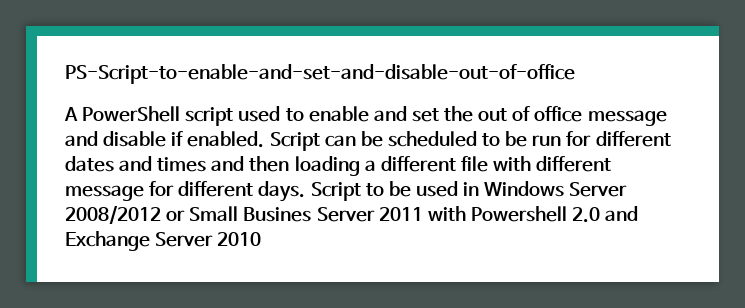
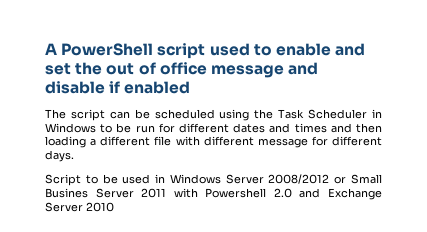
- PS-Script-to-enable-and-set-and-disable-out-of-office
- A PowerShell script used to enable and set the out of office message and disable if enabled. Script can be scheduled to be run for different dates and times and then loading a different file with different message for different days. Script to be used in Windows Server 2008/2012 or Small Busines Server 2011 with Powershell 2.0 and Exchange Server 2010
+ A PowerShell script used to enable and set the out of office message and disable if enabled
+ The script can be scheduled using the Task Scheduler in Windows to be run for different dates and times and then loading a different file with different message for different days.
+ Script to be used in Windows Server 2008/2012 or Small Busines Server 2011 with Powershell 2.0 and Exchange Server 2010

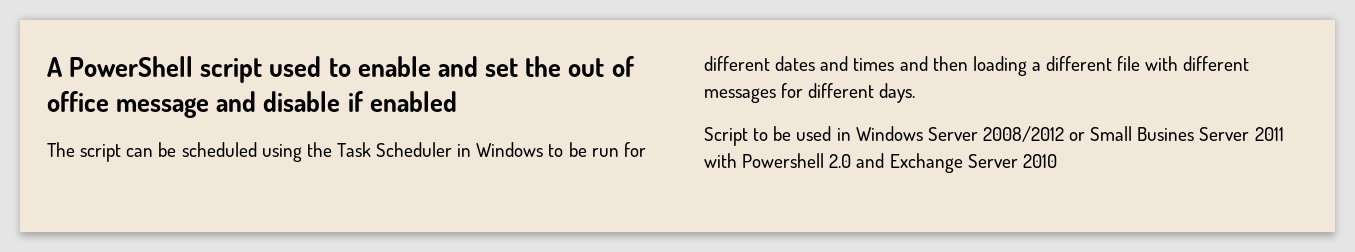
- The script can be scheduled using the Task Scheduler in Windows to be run for different dates and times and then loading a different file with different message for different days.
+ The script can be scheduled using the Task Scheduler in Windows to be run for different dates and times and then loading a different file with different messages for different days.

